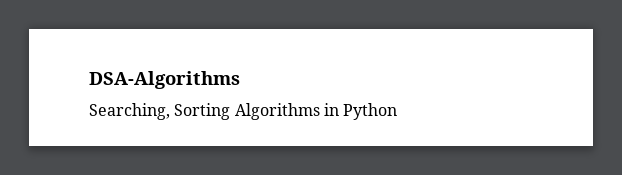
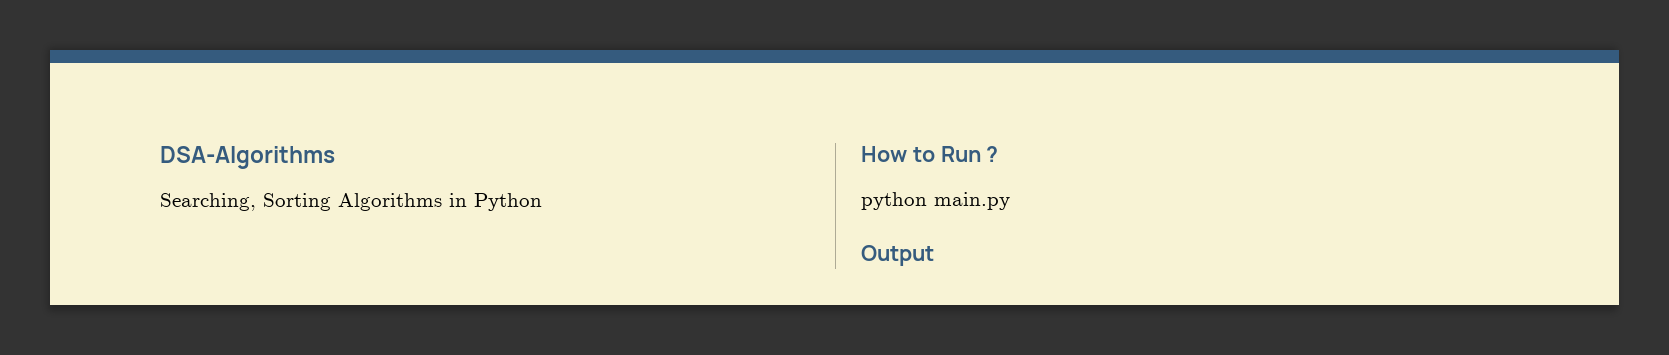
+ How to Run ?
+ python main.py
+ Output

